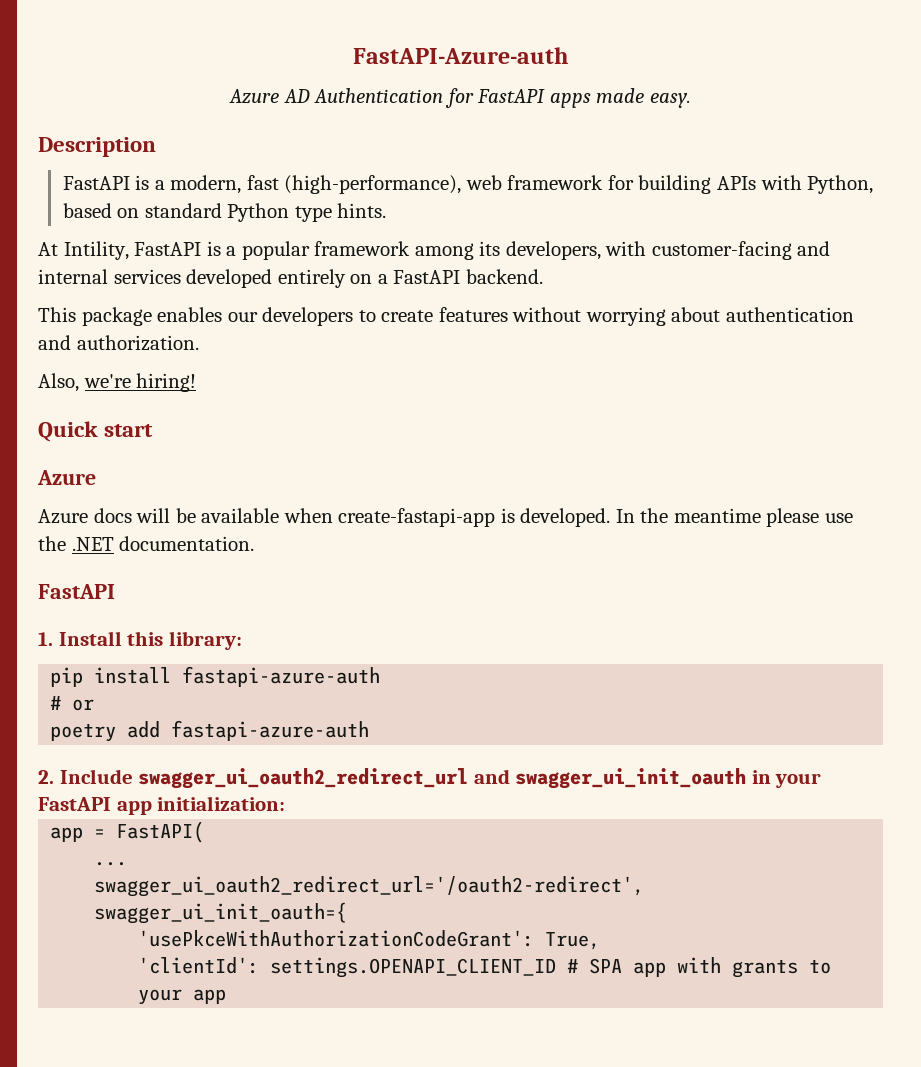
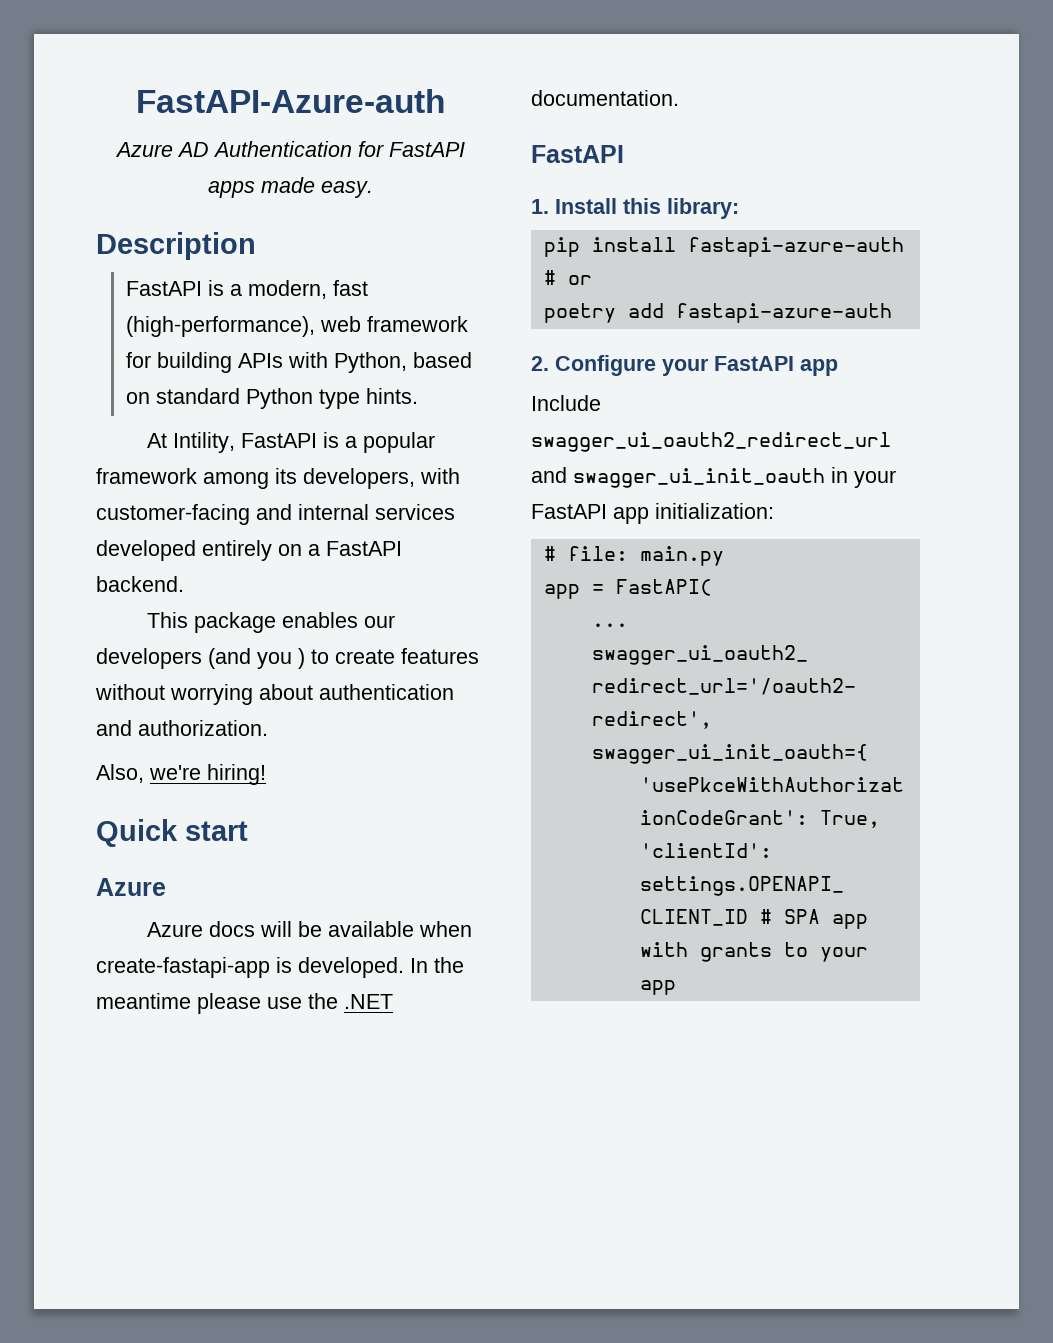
- This package enables our developers to create features without worrying about authentication and authorization.
+ This package enables our developers (and you ) to create features without worrying about authentication and authorization.
- 2. Include swagger_ui_oauth2_redirect_url and swagger_ui_init_oauth in your FastAPI app initialization:
+ 2. Configure your FastAPI app
+ Include swagger_ui_oauth2_redirect_url and swagger_ui_init_oauth in your FastAPI app initialization:
+ # file: main.py

